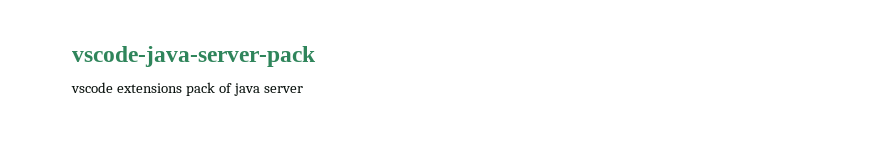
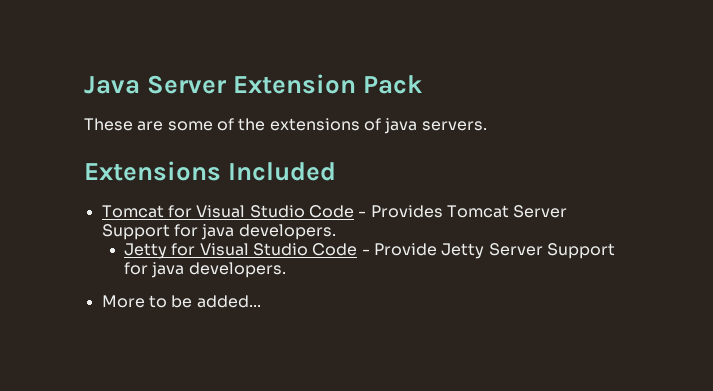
- vscode-java-server-pack
- vscode extensions pack of java server
+ Java Server Extension Pack
+ These are some of the extensions of java servers.
+ Extensions Included
+ Tomcat for Visual Studio Code - Provides Tomcat Server Support for java developers.
+ Jetty for Visual Studio Code - Provide Jetty Server Support for java developers.
+ More to be added...

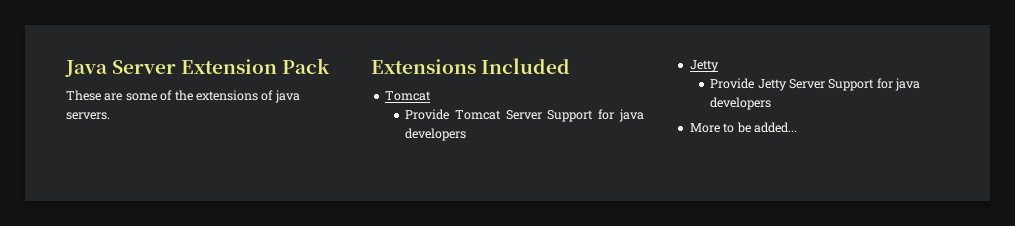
  Extensions Included
- Tomcat for Visual Studio Code - Provides Tomcat Server Support for java developers.
- Jetty for Visual Studio Code - Provide Jetty Server Support for java developers.
+ Tomcat
+ Provide Tomcat Server Support for java developers
+ Jetty
+ Provide Jetty Server Support for java developers

